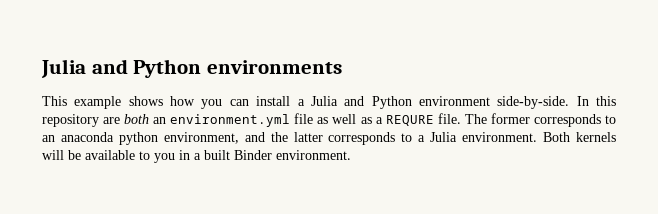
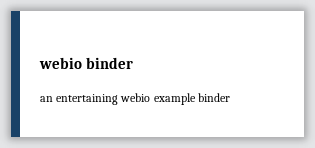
- Julia and Python environments
- This example shows how you can install a Julia and Python environment side-by-side. In this repository are both an environment.yml file as well as a REQURE file. The former corresponds to an anaconda python environment, and the latter corresponds to a Julia environment. Both kernels will be available to you in a built Binder environment.
+ webio binder
+ an entertaining webio example binder

